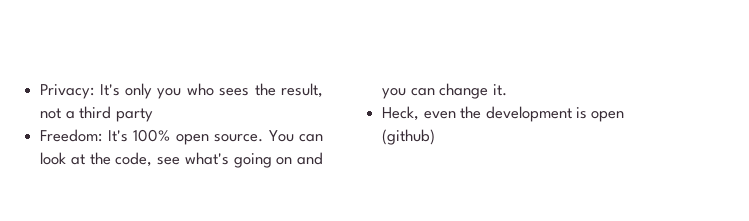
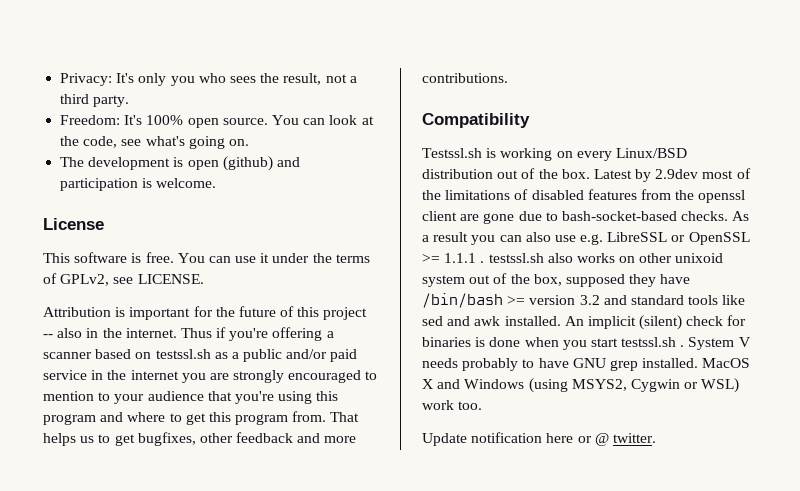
- Privacy: It's only you who sees the result, not a third party
+ Privacy: It's only you who sees the result, not a third party.
- You can look at the code, see what's going on and you can change it.
- Heck, even the development is open (github)
+ You can look at the code, see what's going on.
+ The development is open (github) and participation is welcome.
+ License
+ This software is free. You can use it under the terms of GPLv2, see LICENSE.
+ Attribution is important for the future of this project -- also in the internet. Thus if you're offering a scanner based on testssl.sh as a public and/or paid service in the internet you are strongly encouraged to mention to your audience that you're using this program and where to get this program from. That helps us to get bugfixes, other feedback and more contributions.
+ Compatibility
+ Testssl.sh is working on every Linux/BSD distribution out of the box. Latest by 2.9dev most of the limitations of disabled features from the openssl client are gone due to bash-socket-based checks. As a result you can also use e.g. LibreSSL or OpenSSL >= 1.1.1 . testssl.sh also works on other unixoid system out of the box, supposed they have /bin/bash >= version 3.2 and standard tools like sed and awk installed. An implicit (silent) check for binaries is done when you start testssl.sh . System V needs probably to have GNU grep installed. MacOS X and Windows (using MSYS2, Cygwin or WSL) work too.
+ Update notification here or @ twitter.

